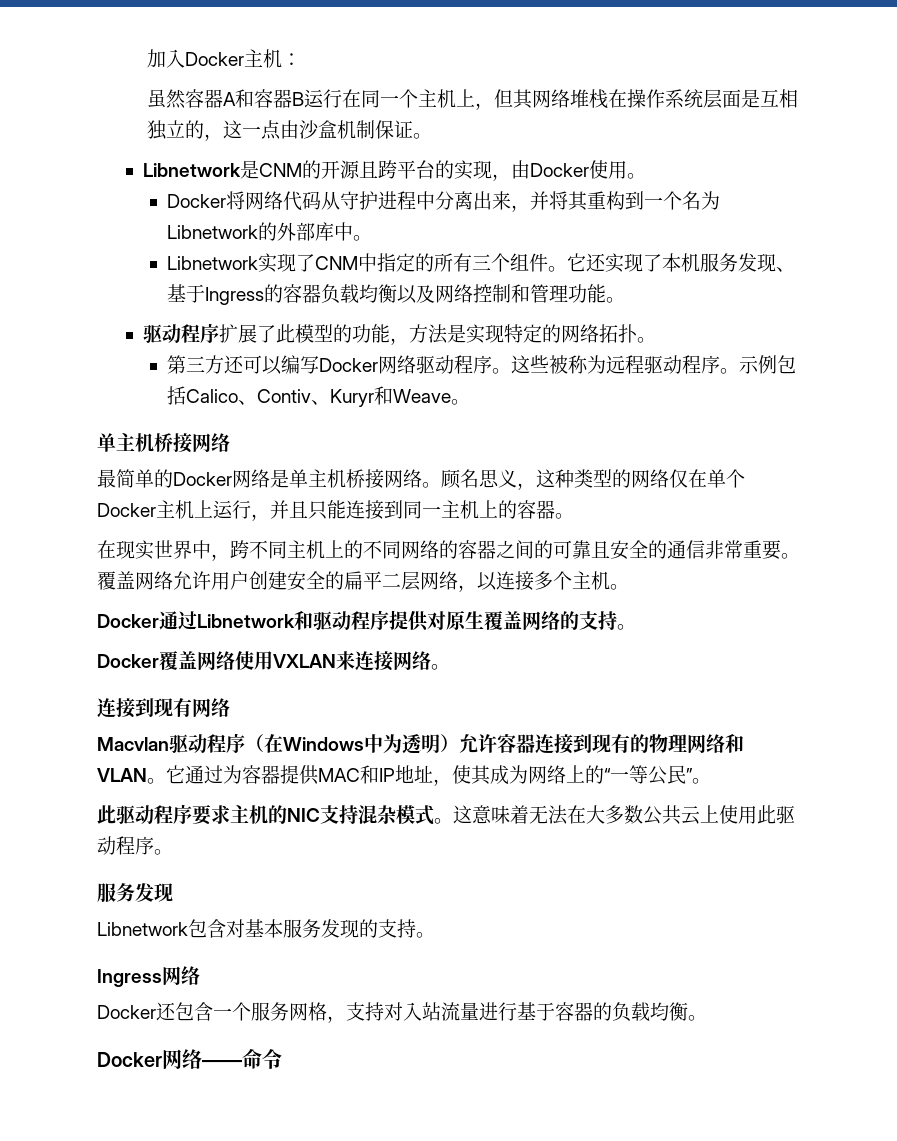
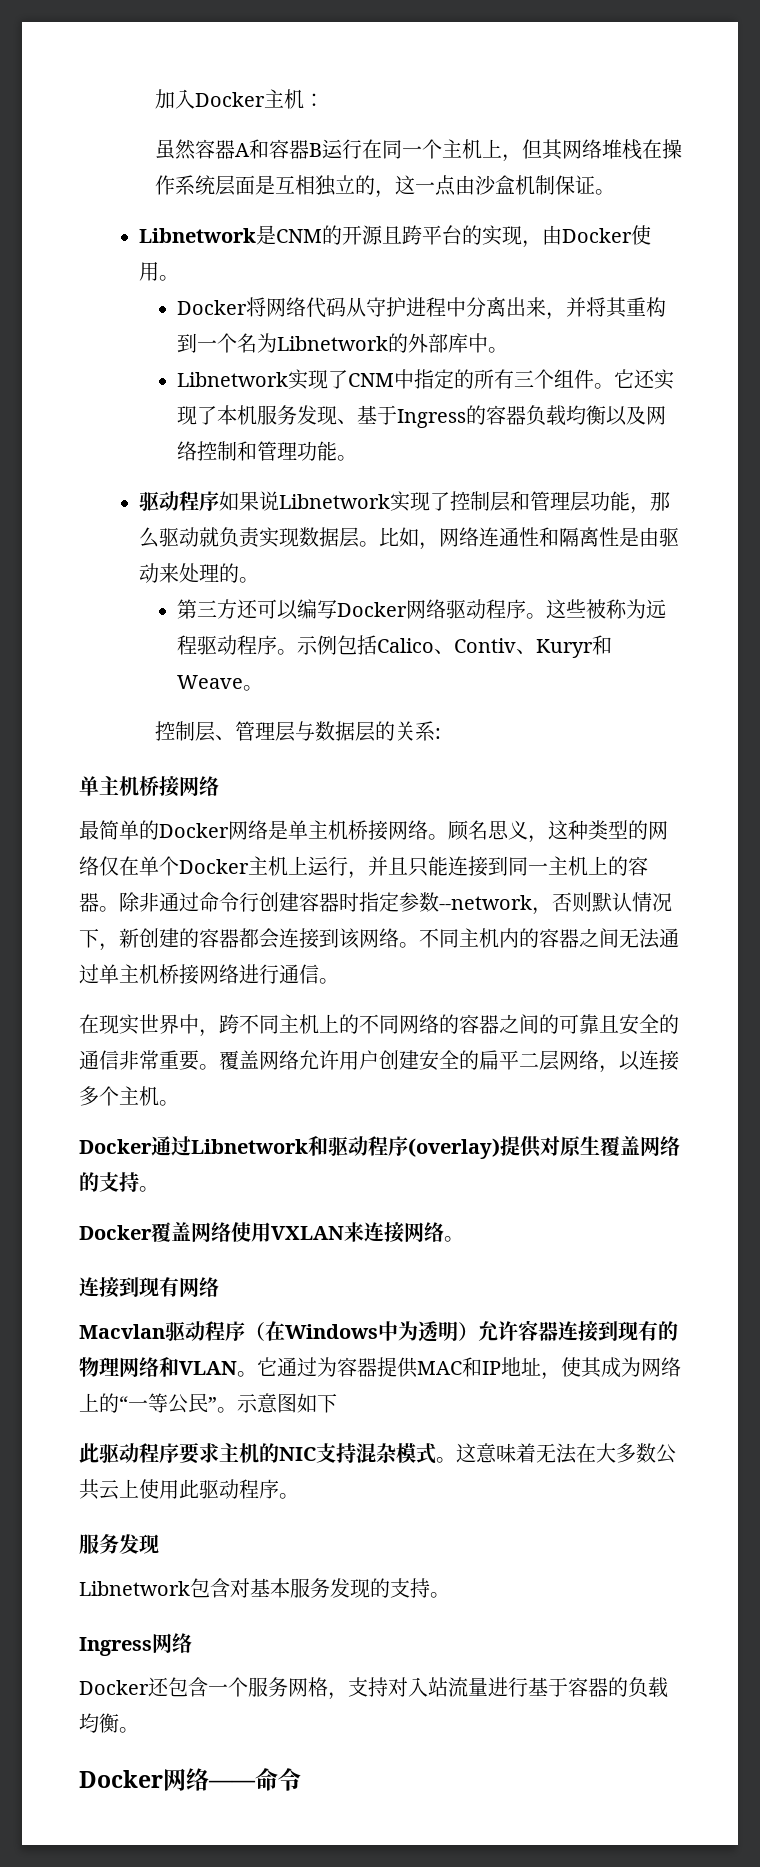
- 驱动程序扩展了此模型的功能，方法是实现特定的网络拓扑。
+ 驱动程序如果说Libnetwork实现了控制层和管理层功能，那么驱动就负责实现数据层。比如，网络连通性和隔离性是由驱动来处理的。
+ 控制层、管理层与数据层的关系:
+ 除非通过命令行创建容器时指定参数--network，否则默认情况下，新创建的容器都会连接到该网络。不同主机内的容器之间无法通过单主机桥接网络进行通信。
- Docker通过Libnetwork和驱动程序提供对原生覆盖网络的支持。
+ Docker通过Libnetwork和驱动程序(overlay)提供对原生覆盖网络的支持。
+ 示意图如下

